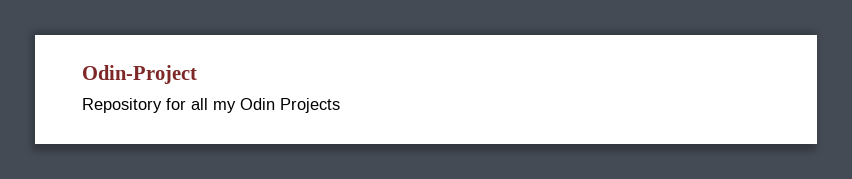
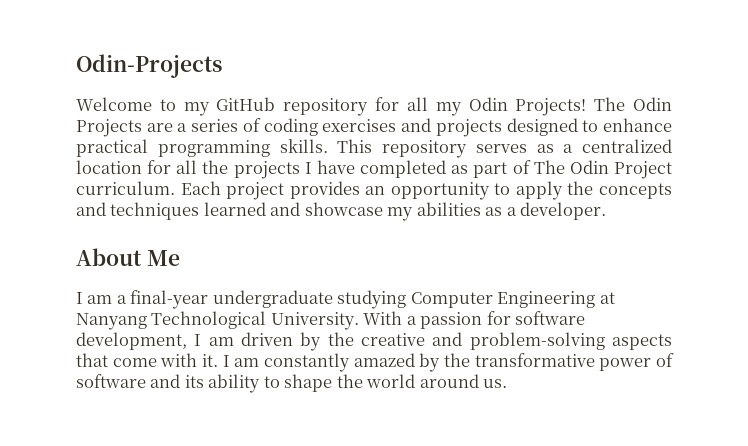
- Odin-Project
- Repository for all my Odin Projects
+ Odin-Projects
+ Welcome to my GitHub repository for all my Odin Projects! The Odin Projects are a series of coding exercises and projects designed to enhance practical programming skills. This repository serves as a centralized location for all the projects I have completed as part of The Odin Project curriculum. Each project provides an opportunity to apply the concepts and techniques learned and showcase my abilities as a developer.
+ About Me
+ I am a final-year undergraduate studying Computer Engineering at Nanyang Technological University. With a passion for software development, I am driven by the creative and problem-solving aspects that come with it. I am constantly amazed by the transformative power of software and its ability to shape the world around us.

